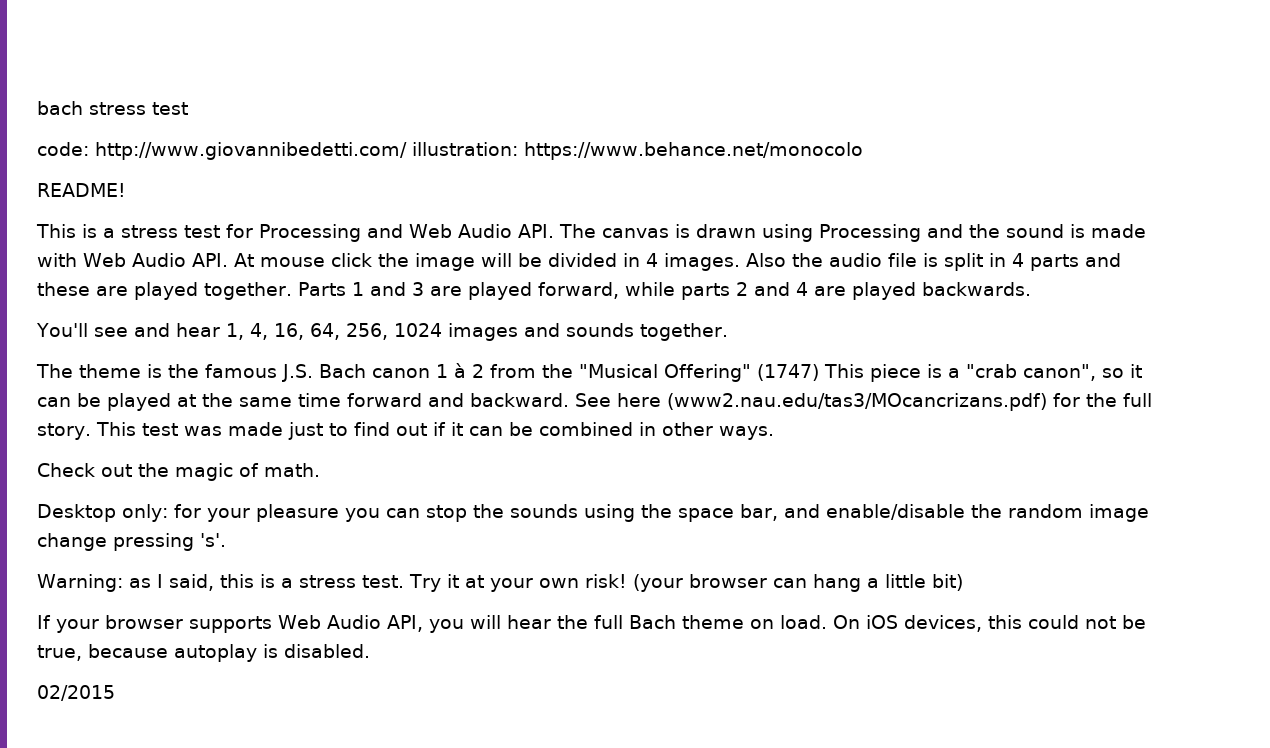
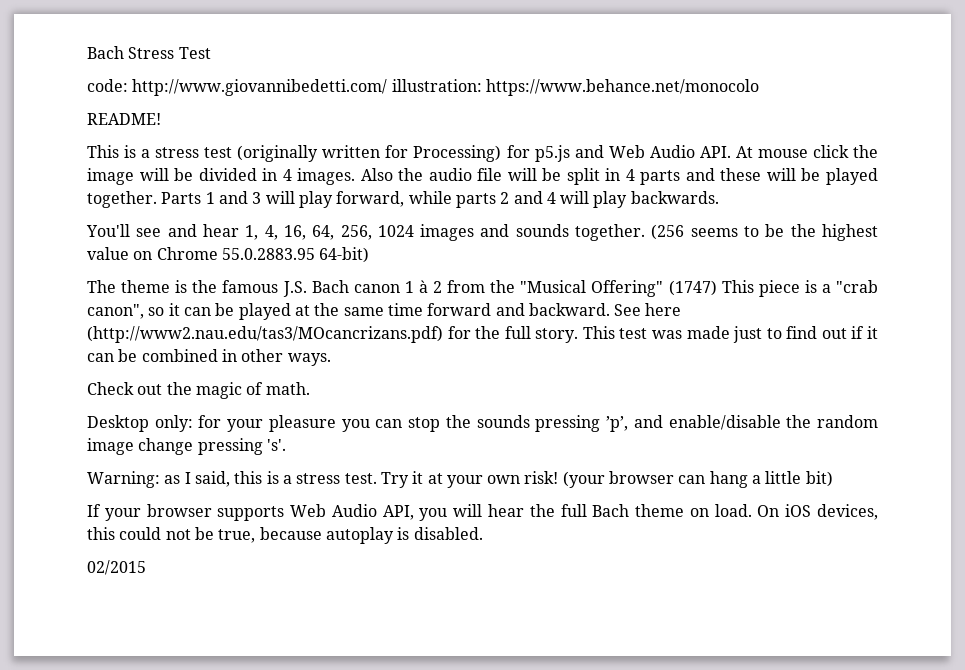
- bach stress test
+ Bach Stress Test
- This is a stress test for Processing and Web Audio API. The canvas is drawn using Processing and the sound is made with Web Audio API. At mouse click the image will be divided in 4 images.
+ This is a stress test (originally written for Processing) for p5.js and Web Audio API. At mouse click the image will be divided in 4 images.
- Also the audio file is split in 4 parts and these are played together.
+ Also the audio file will be split in 4 parts and these will be played together.
- Parts 1 and 3 are played forward, while parts 2 and 4 are played backwards.
+ Parts 1 and 3 will play forward, while parts 2 and 4 will play backwards.
+ (256 seems to be the highest value on Chrome 55.0.2883.95 64-bit)
- See here (www2.nau.edu/tas3/MOcancrizans.pdf) for the full story.
+ See here (http://www2.nau.edu/tas3/MOcancrizans.pdf) for the full story.
- Desktop only: for your pleasure you can stop the sounds using the space bar, and enable/disable the random image change pressing 's'.
+ Desktop only: for your pleasure you can stop the sounds pressing ’p’, and enable/disable the random image change pressing 's'.

